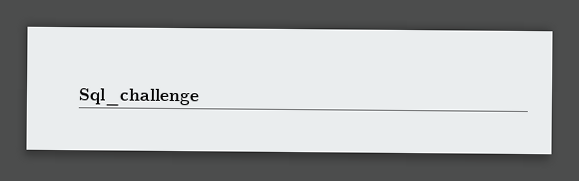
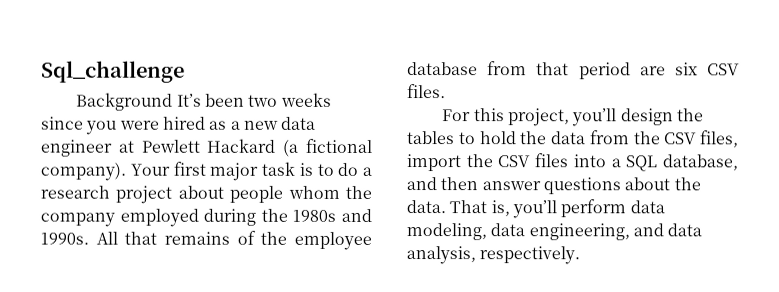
+ Background It’s been two weeks since you were hired as a new data engineer at Pewlett Hackard (a fictional company). Your first major task is to do a research project about people whom the company employed during the 1980s and 1990s. All that remains of the employee database from that period are six CSV files.
+ For this project, you’ll design the tables to hold the data from the CSV files, import the CSV files into a SQL database, and then answer questions about the data. That is, you’ll perform data modeling, data engineering, and data analysis, respectively.

